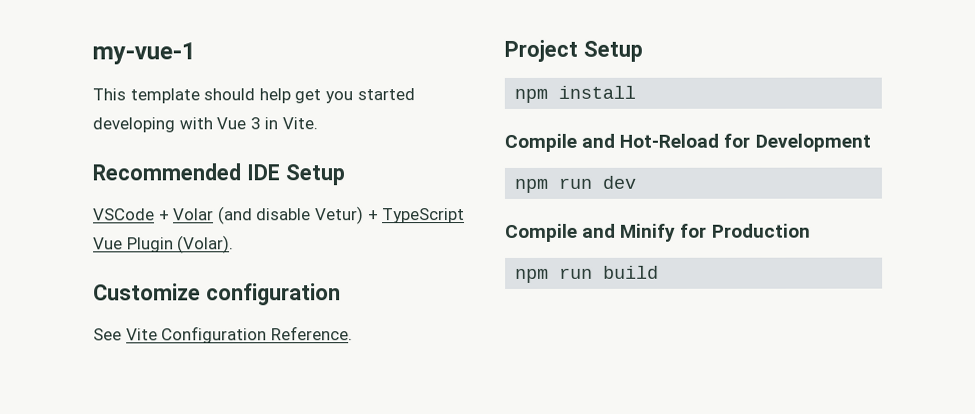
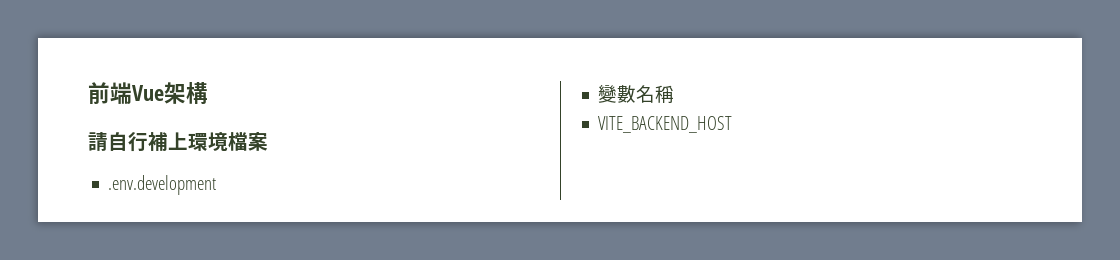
- my-vue-1
- This template should help get you started developing with Vue 3 in Vite.
- Recommended IDE Setup
- VSCode + Volar (and disable Vetur) + TypeScript Vue Plugin (Volar).
- Customize configuration
- See Vite Configuration Reference.
- Project Setup
- npm install
- Compile and Hot-Reload for Development
- npm run dev
- Compile and Minify for Production
- npm run build
+ 前端Vue架構
+ 請自行補上環境檔案
+ .env.development
+ 變數名稱
+ VITE_BACKEND_HOST

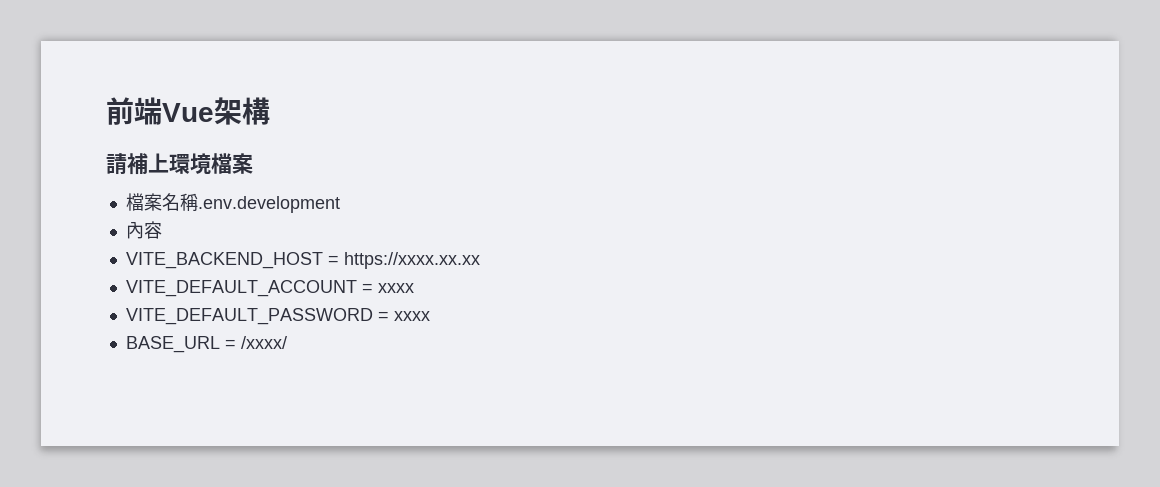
- 請自行補上環境檔案
+ 請補上環境檔案
- .env.development
+ 檔案名稱.env.development
- 變數名稱
+ 內容
- VITE_BACKEND_HOST
+ VITE_BACKEND_HOST = https://xxxx.xx.xx
+ VITE_DEFAULT_ACCOUNT = xxxx
+ VITE_DEFAULT_PASSWORD = xxxx
+ BASE_URL = /xxxx/

